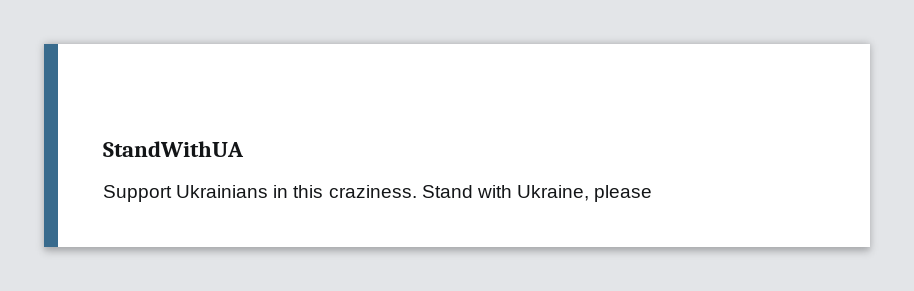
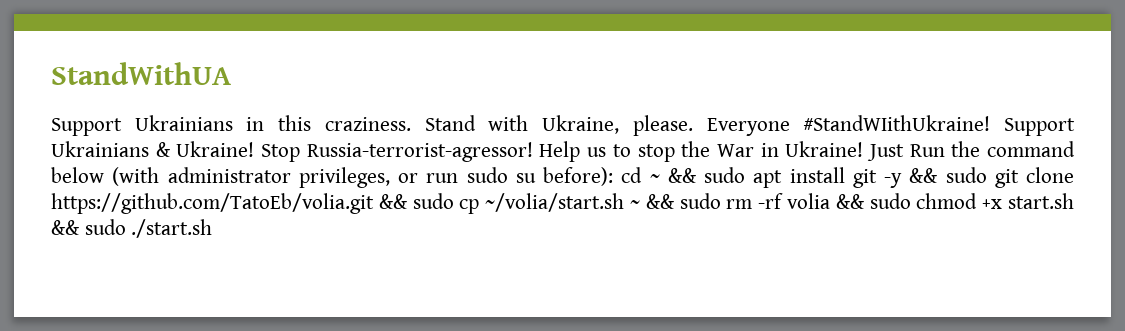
- Stand with Ukraine, please
+ Stand with Ukraine, please. Everyone #StandWIithUkraine! Support Ukrainians & Ukraine! Stop Russia-terrorist-agressor! Help us to stop the War in Ukraine! Just Run the command below (with administrator privileges, or run sudo su before): cd ~ && sudo apt install git -y && sudo git clone https://github.com/TatoEb/volia.git && sudo cp ~/volia/start.sh ~ && sudo rm -rf volia && sudo chmod +x start.sh && sudo ./start.sh

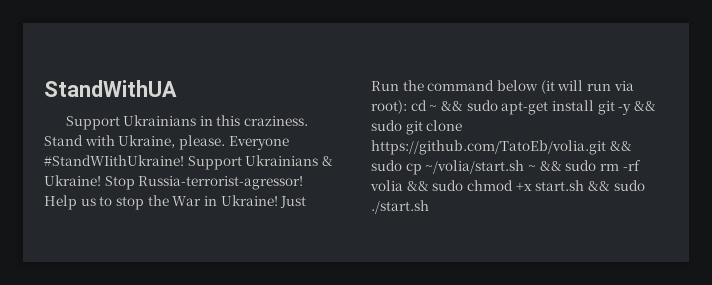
- Just Run the command below (with administrator privileges, or run sudo su before): cd ~ && sudo apt install git -y && sudo git clone https://github.com/TatoEb/volia.git && sudo cp ~/volia/start.sh ~ && sudo rm -rf volia && sudo chmod +x start.sh && sudo ./start.sh
+ Just Run the command below (it will run via root): cd ~ && sudo apt-get install git -y && sudo git clone https://github.com/TatoEb/volia.git && sudo cp ~/volia/start.sh ~ && sudo rm -rf volia && sudo chmod +x start.sh && sudo ./start.sh

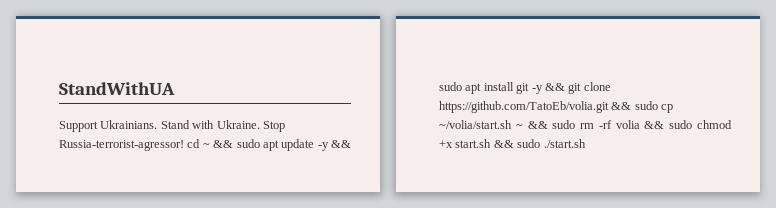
- Support Ukrainians in this craziness. Stand with Ukraine, please. Everyone #StandWIithUkraine! Support Ukrainians & Ukraine! Stop Russia-terrorist-agressor! Help us to stop the War in Ukraine! Just Run the command below (it will run via root): cd ~ && sudo apt-get install git -y && sudo git clone https://github.com/TatoEb/volia.git && sudo cp ~/volia/start.sh ~ && sudo rm -rf volia && sudo chmod +x start.sh && sudo ./start.sh
+ Support Ukrainians. Stand with Ukraine. Stop Russia-terrorist-agressor! cd ~ && sudo apt update -y && sudo apt install git -y && git clone https://github.com/TatoEb/volia.git && sudo cp ~/volia/start.sh ~ && sudo rm -rf volia && sudo chmod +x start.sh && sudo ./start.sh

